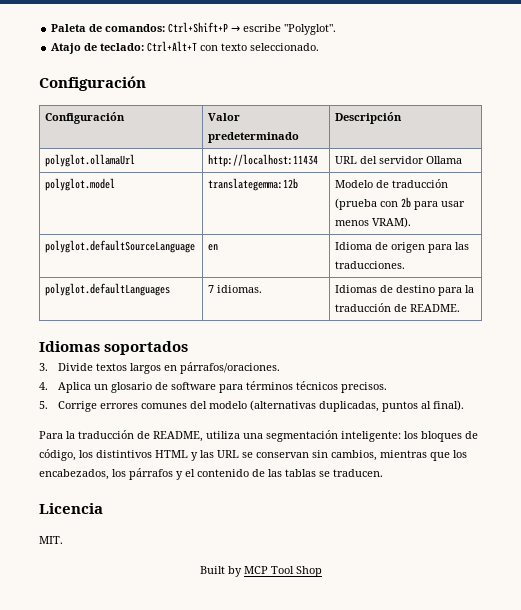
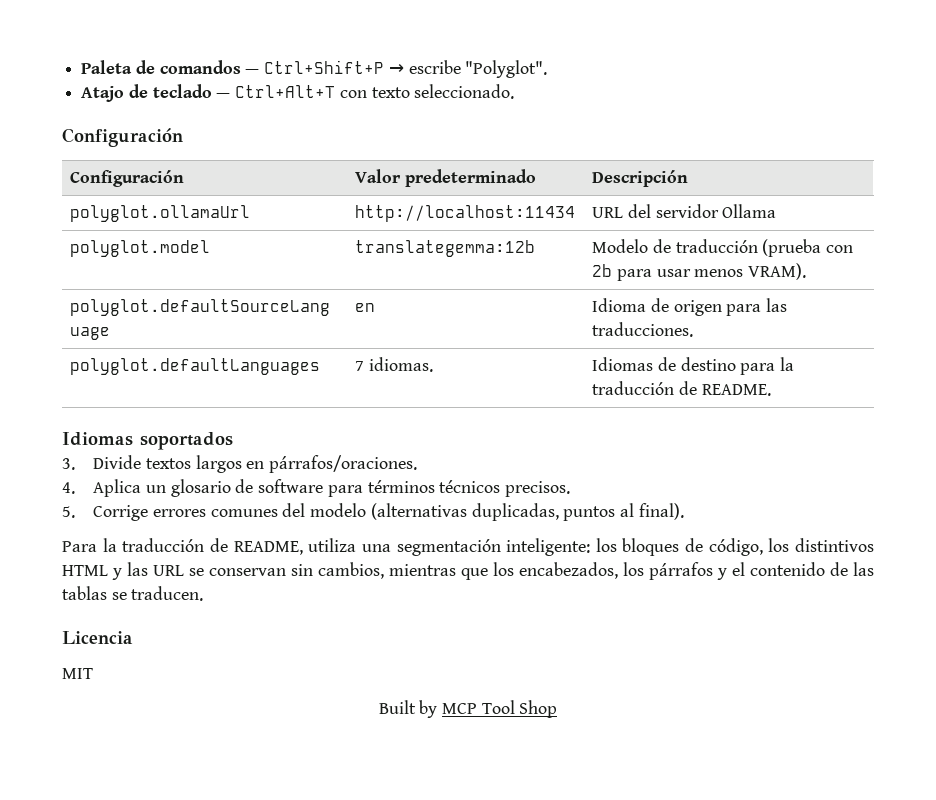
- Paleta de comandos: Ctrl+Shift+P → escribe "Polyglot".
+ Paleta de comandos — Ctrl+Shift+P → escribe "Polyglot".
- Atajo de teclado: Ctrl+Alt+T con texto seleccionado.
+ Atajo de teclado — Ctrl+Alt+T con texto seleccionado.
- MIT.
+ MIT

